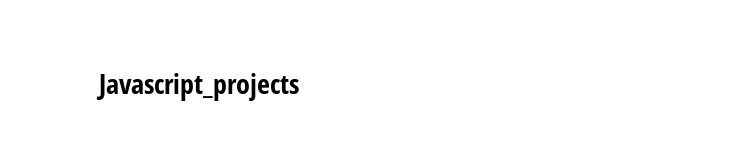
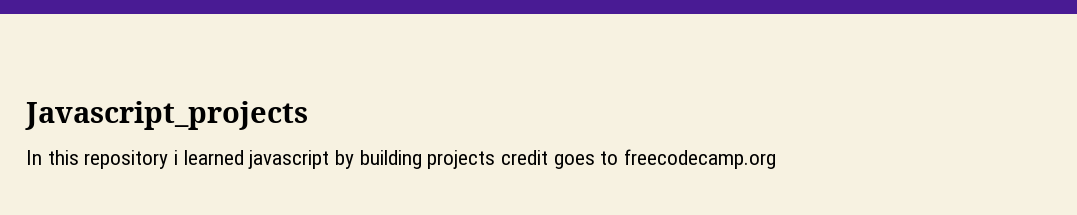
+ In this repository i learned javascript by building projects credit goes to freecodecamp.org

